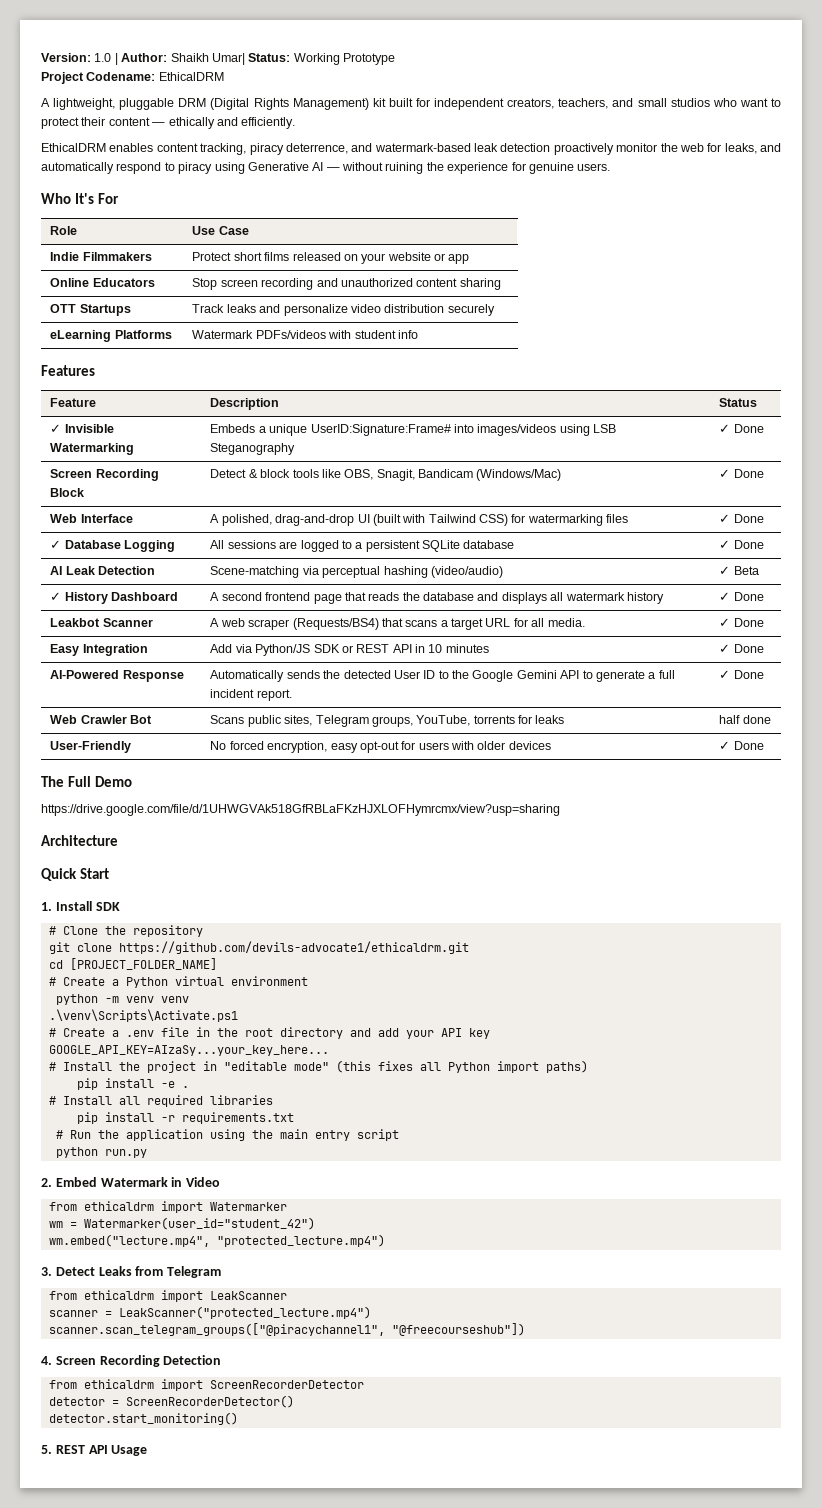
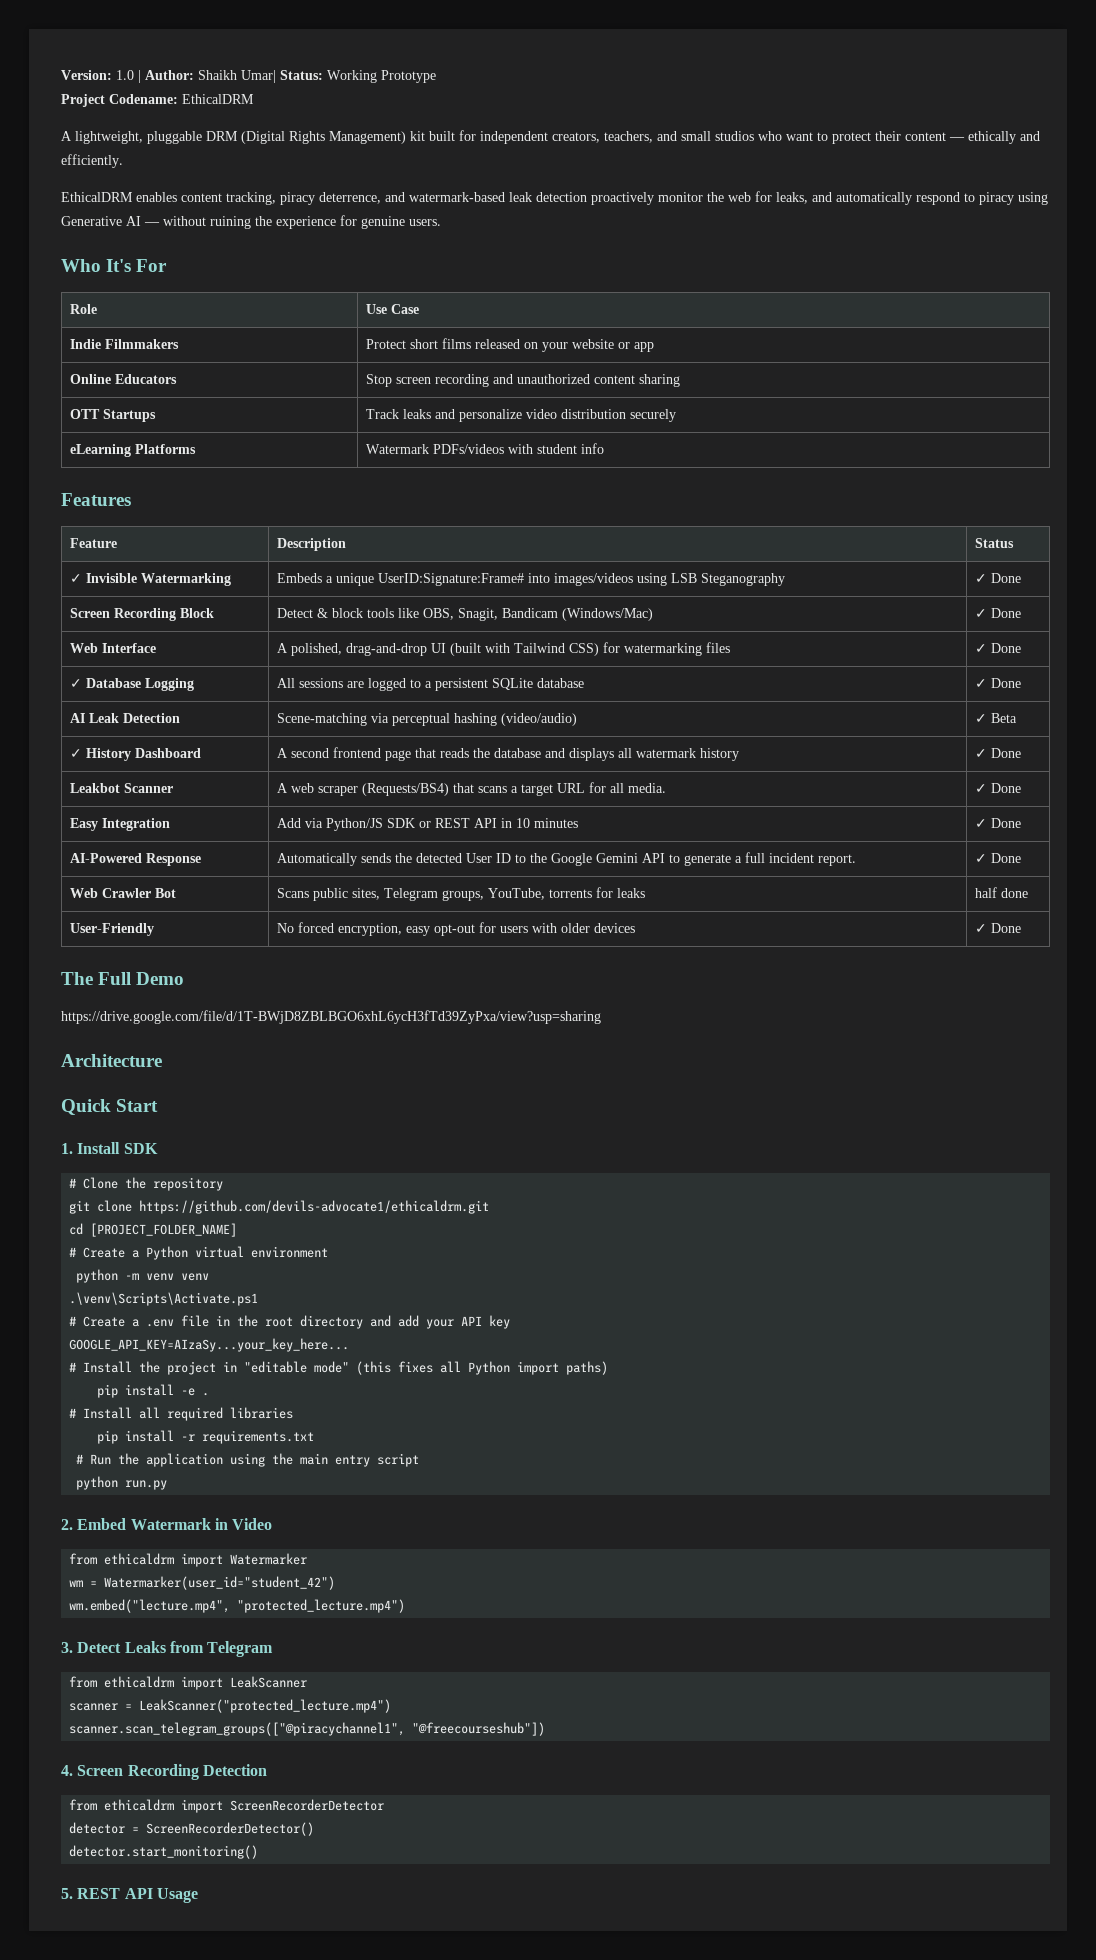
- https://drive.google.com/file/d/1UHWGVAk518GfRBLaFKzHJXLOFHymrcmx/view?usp=sharing
+ https://drive.google.com/file/d/1T-BWjD8ZBLBGO6xhL6ycH3fTd39ZyPxa/view?usp=sharing

